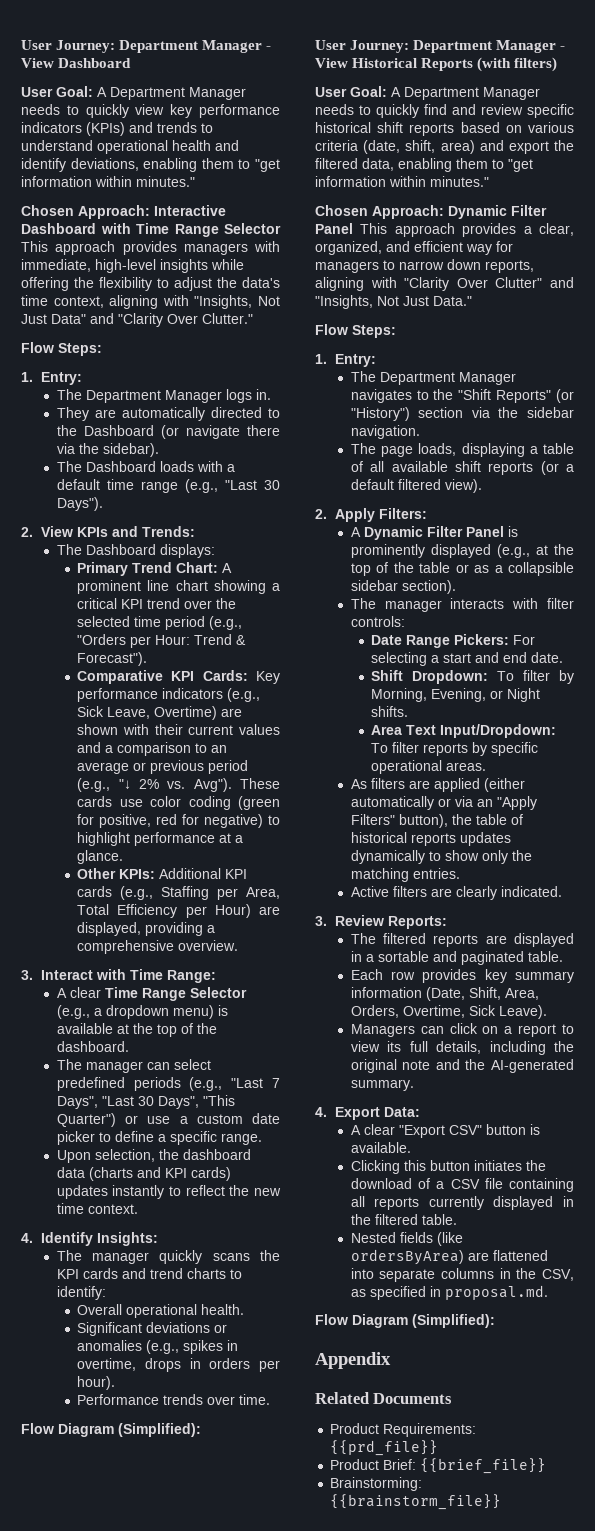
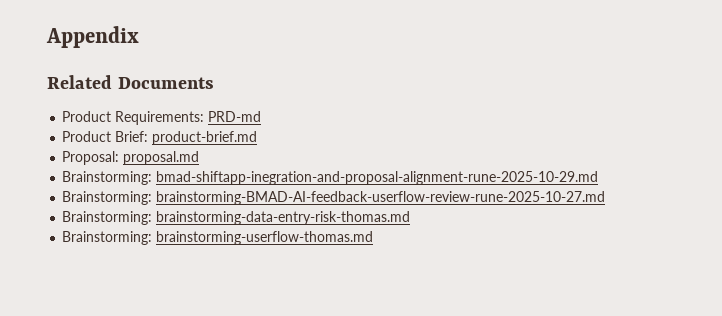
- User Journey: Department Manager - View Dashboard
- User Goal: A Department Manager needs to quickly view key performance indicators (KPIs) and trends to understand operational health and identify deviations, enabling them to "get information within minutes."
- Chosen Approach: Interactive Dashboard with Time Range Selector This approach provides managers with immediate, high-level insights while offering the flexibility to adjust the data's time context, aligning with "Insights, Not Just Data" and "Clarity Over Clutter."
- Flow Steps:
- 1. Entry:
- The Department Manager logs in.
- They are automatically directed to the Dashboard (or navigate there via the sidebar).
- The Dashboard loads with a default time range (e.g., "Last 30 Days").
- 2. View KPIs and Trends:
- The Dashboard displays:
- Primary Trend Chart: A prominent line chart showing a critical KPI trend over the selected time period (e.g., "Orders per Hour: Trend & Forecast").
- Comparative KPI Cards: Key performance indicators (e.g., Sick Leave, Overtime) are shown with their current values and a comparison to an average or previous period (e.g., "↓ 2% vs. Avg"). These cards use color coding (green for positive, red for negative) to highlight performance at a glance.
- Other KPIs: Additional KPI cards (e.g., Staffing per Area, Total Efficiency per Hour) are displayed, providing a comprehensive overview.
- 3. Interact with Time Range:
- A clear Time Range Selector (e.g., a dropdown menu) is available at the top of the dashboard.
- The manager can select predefined periods (e.g., "Last 7 Days", "Last 30 Days", "This Quarter") or use a custom date picker to define a specific range.
- Upon selection, the dashboard data (charts and KPI cards) updates instantly to reflect the new time context.
- 4. Identify Insights:
- The manager quickly scans the KPI cards and trend charts to identify:
- Overall operational health.
- Significant deviations or anomalies (e.g., spikes in overtime, drops in orders per hour).
- Performance trends over time.
- Flow Diagram (Simplified):
- User Journey: Department Manager - View Historical Reports (with filters)
- User Goal: A Department Manager needs to quickly find and review specific historical shift reports based on various criteria (date, shift, area) and export the filtered data, enabling them to "get information within minutes."
- Chosen Approach: Dynamic Filter Panel This approach provides a clear, organized, and efficient way for managers to narrow down reports, aligning with "Clarity Over Clutter" and "Insights, Not Just Data."
- Flow Steps:
- 1. Entry:
- The Department Manager navigates to the "Shift Reports" (or "History") section via the sidebar navigation.
- The page loads, displaying a table of all available shift reports (or a default filtered view).
- 2. Apply Filters:
- A Dynamic Filter Panel is prominently displayed (e.g., at the top of the table or as a collapsible sidebar section).
- The manager interacts with filter controls:
- Date Range Pickers: For selecting a start and end date.
- Shift Dropdown: To filter by Morning, Evening, or Night shifts.
- Area Text Input/Dropdown: To filter reports by specific operational areas.
- As filters are applied (either automatically or via an "Apply Filters" button), the table of historical reports updates dynamically to show only the matching entries.
- Active filters are clearly indicated.
- 3. Review Reports:
- The filtered reports are displayed in a sortable and paginated table.
- Each row provides key summary information (Date, Shift, Area, Orders, Overtime, Sick Leave).
- Managers can click on a report to view its full details, including the original note and the AI-generated summary.
- 4. Export Data:
- A clear "Export CSV" button is available.
- Clicking this button initiates the download of a CSV file containing all reports currently displayed in the filtered table.
- Nested fields (like ordersByArea) are flattened into separate columns in the CSV, as specified in proposal.md.
- Flow Diagram (Simplified):
- Product Requirements: {{prd_file}}
+ Product Requirements: PRD-md
- Product Brief: {{brief_file}}
- Brainstorming: {{brainstorm_file}}
+ Product Brief: product-brief.md
+ Proposal: proposal.md
+ Brainstorming: bmad-shiftapp-inegration-and-proposal-alignment-rune-2025-10-29.md
+ Brainstorming: brainstorming-BMAD-AI-feedback-userflow-review-rune-2025-10-27.md
+ Brainstorming: brainstorming-data-entry-risk-thomas.md
+ Brainstorming: brainstorming-userflow-thomas.md

